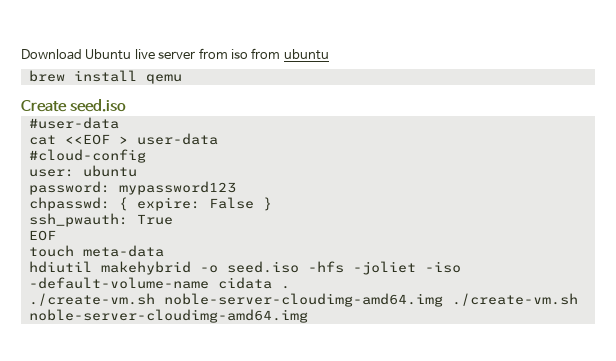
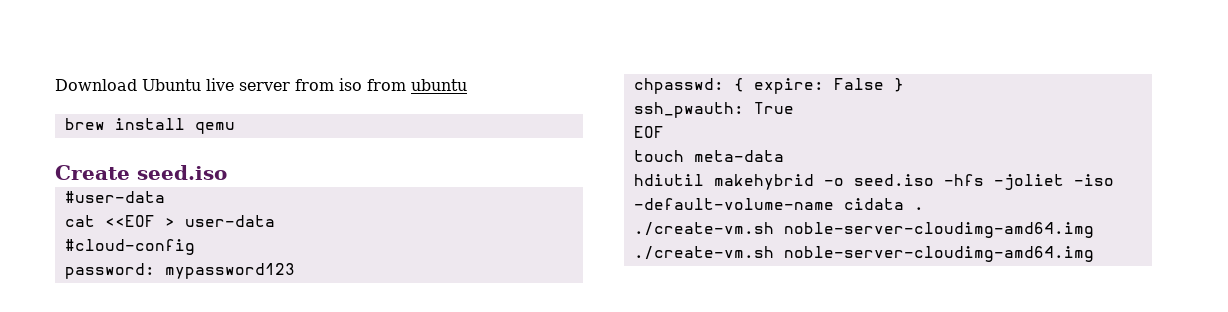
- user: ubuntu

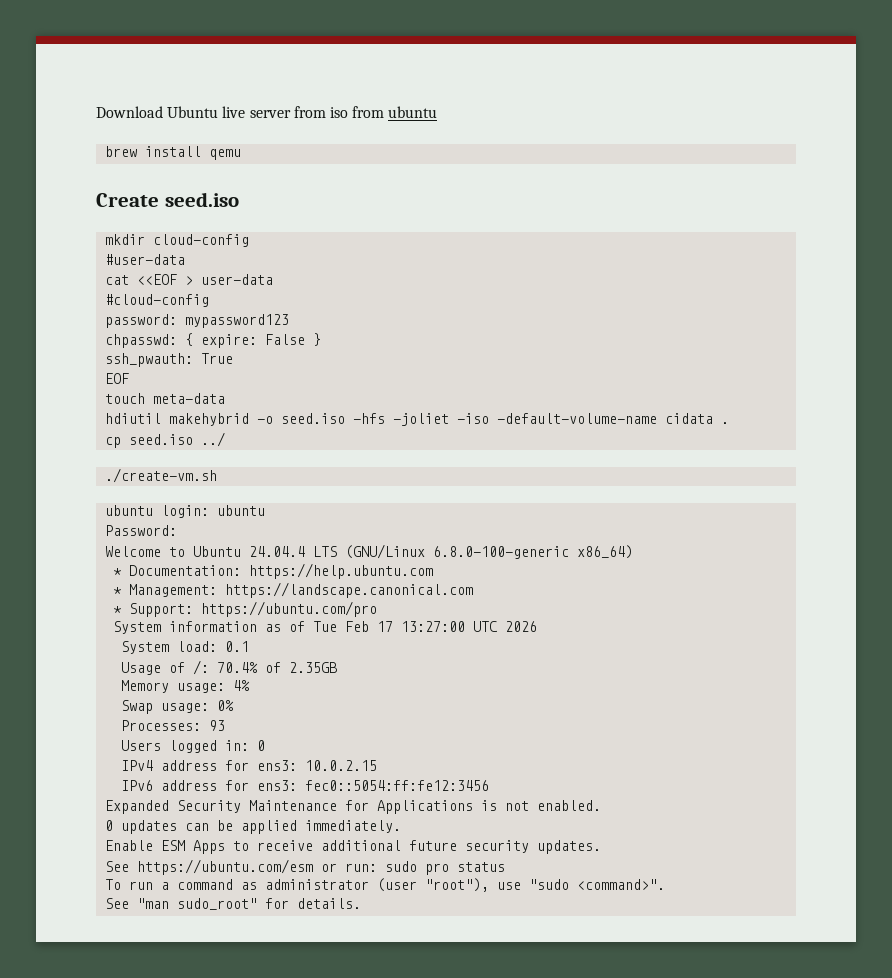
+ mkdir cloud-config
- ./create-vm.sh noble-server-cloudimg-amd64.img ./create-vm.sh noble-server-cloudimg-amd64.img
+ cp seed.iso ../
+ ./create-vm.sh
+ ubuntu login: ubuntu
+ Password:
+ Welcome to Ubuntu 24.04.4 LTS (GNU/Linux 6.8.0-100-generic x86_64)
+ * Documentation: https://help.ubuntu.com
+ * Management: https://landscape.canonical.com
+ * Support: https://ubuntu.com/pro
+ System information as of Tue Feb 17 13:27:00 UTC 2026
+ System load: 0.1
+ Usage of /: 70.4% of 2.35GB
+ Memory usage: 4%
+ Swap usage: 0%
+ Processes: 93
+ Users logged in: 0
+ IPv4 address for ens3: 10.0.2.15
+ IPv6 address for ens3: fec0::5054:ff:fe12:3456
+ Expanded Security Maintenance for Applications is not enabled.
+ 0 updates can be applied immediately.
+ Enable ESM Apps to receive additional future security updates.
+ See https://ubuntu.com/esm or run: sudo pro status
+ To run a command as administrator (user "root"), use "sudo <command>".
+ See "man sudo_root" for details.

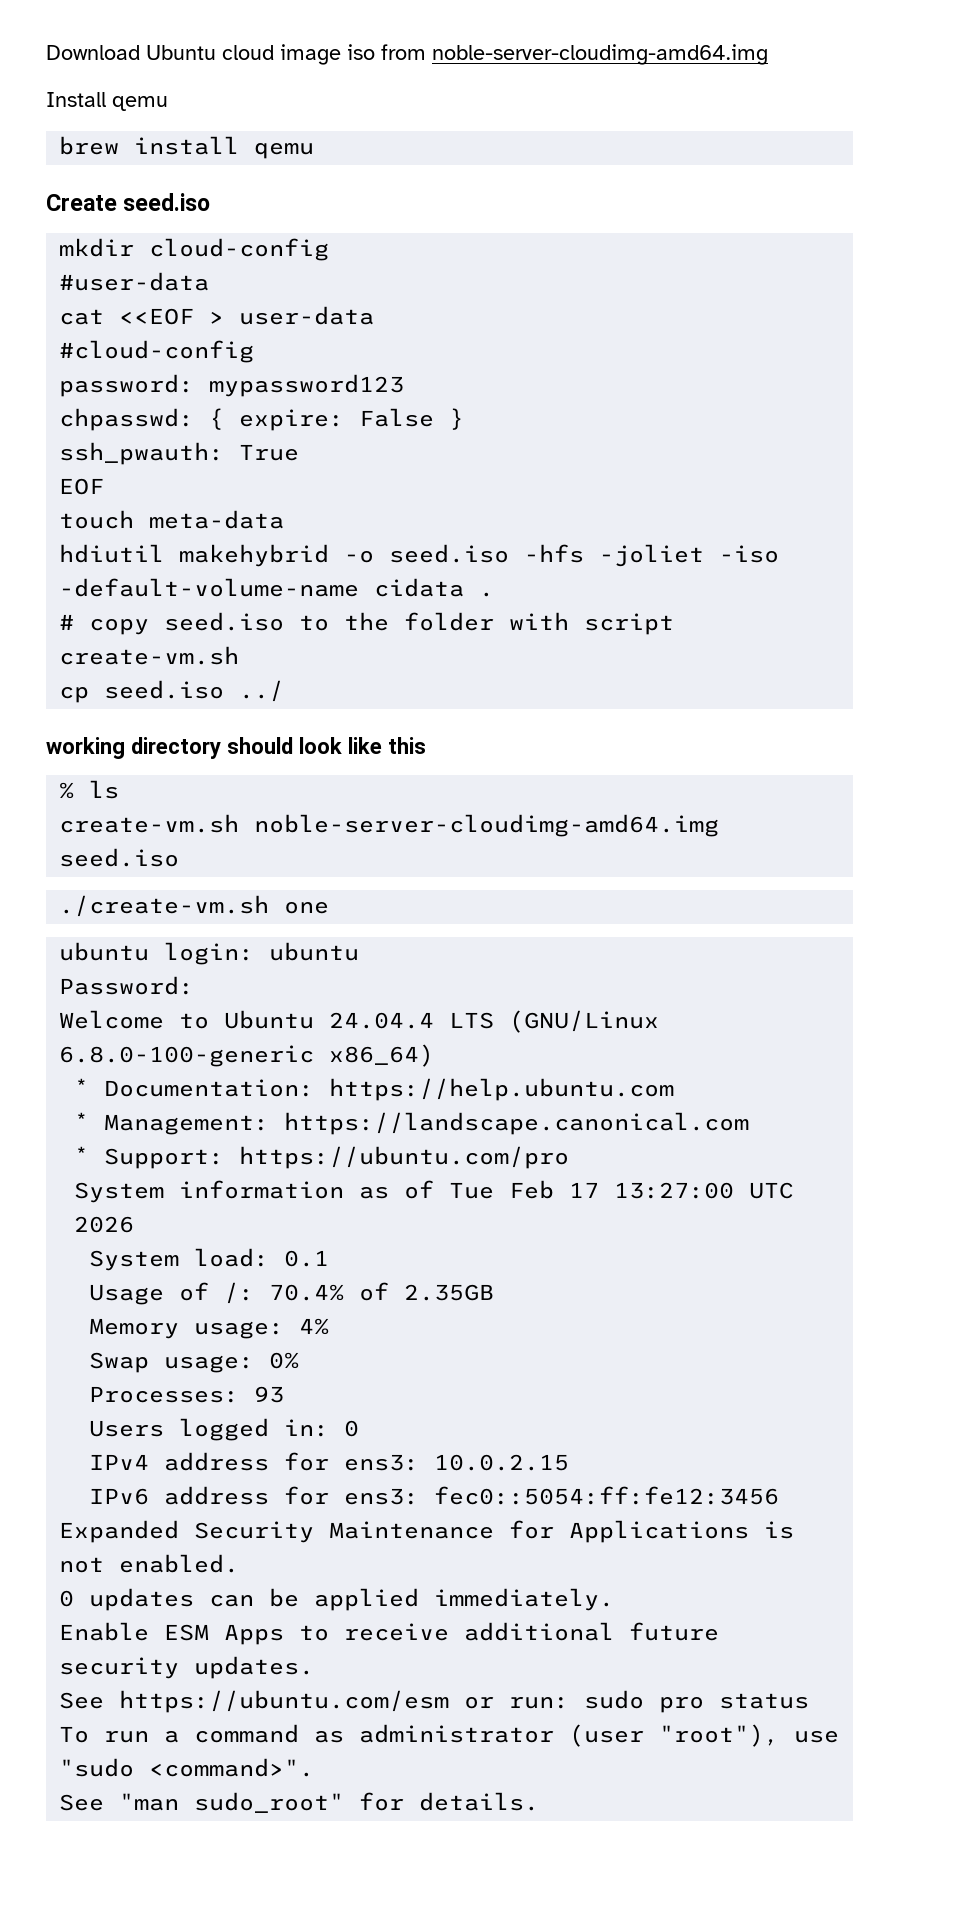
- Download Ubuntu live server from iso from ubuntu
+ Download Ubuntu cloud image iso from noble-server-cloudimg-amd64.img
+ Install qemu
+ # copy seed.iso to the folder with script create-vm.sh
  cp seed.iso ../
+ working directory should look like this
+ % ls
+ create-vm.sh noble-server-cloudimg-amd64.img seed.iso
- ./create-vm.sh
+ ./create-vm.sh one

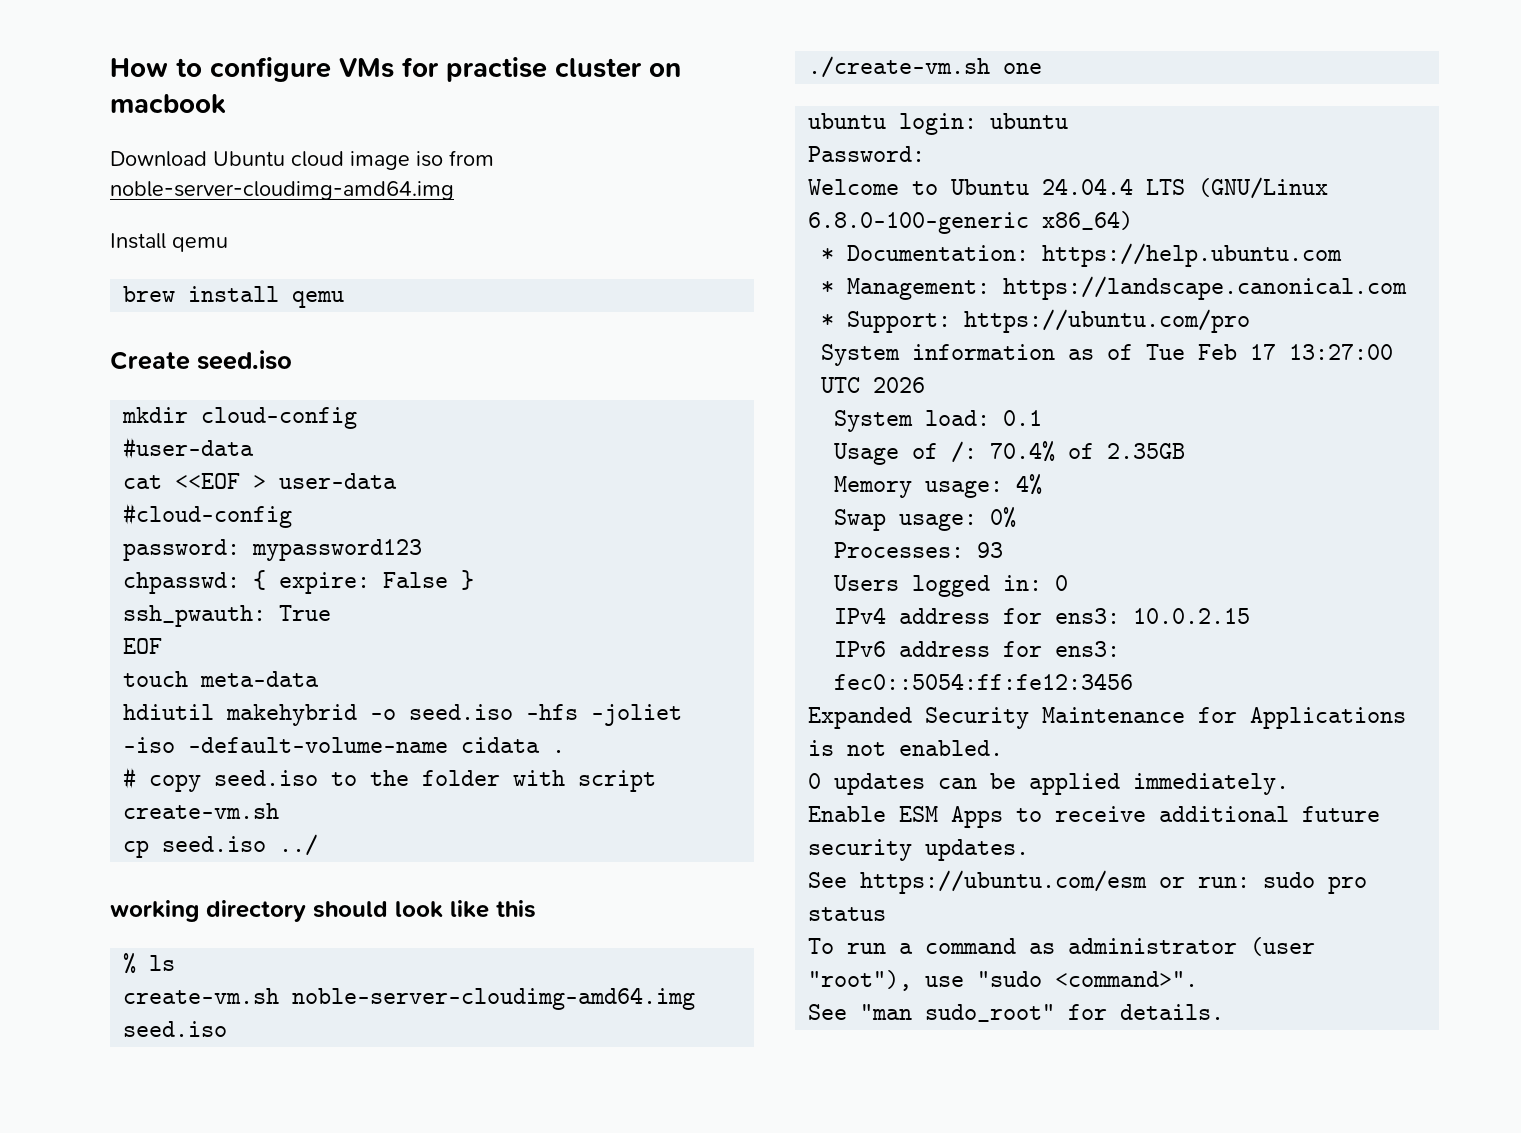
+ How to configure VMs for practise cluster on macbook

